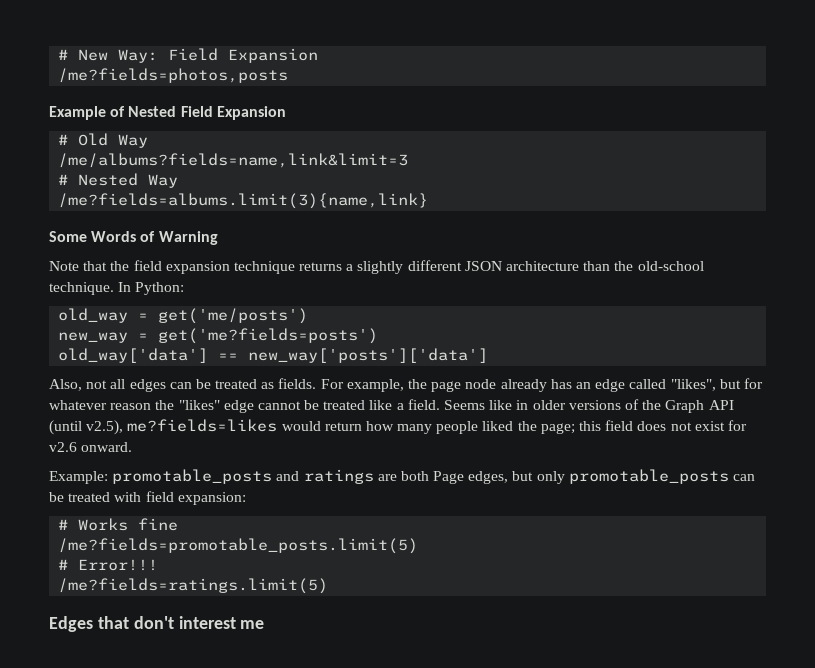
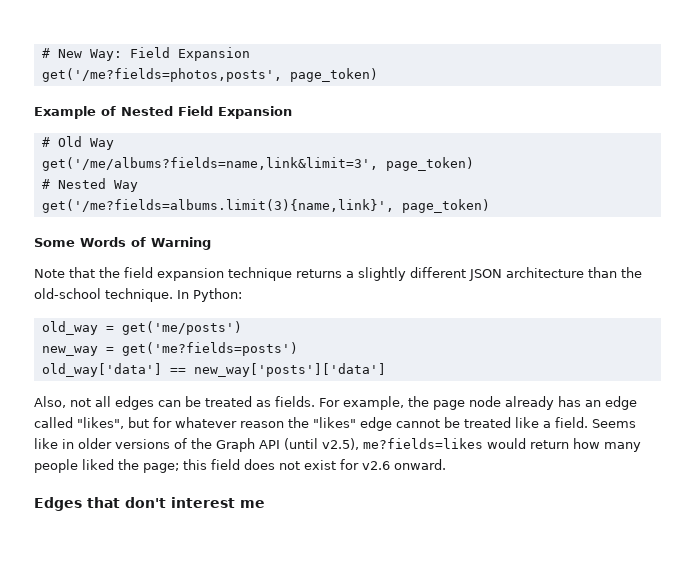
- /me?fields=photos,posts
+ get('/me?fields=photos,posts', page_token)
- /me/albums?fields=name,link&limit=3
+ get('/me/albums?fields=name,link&limit=3', page_token)
- /me?fields=albums.limit(3){name,link}
+ get('/me?fields=albums.limit(3){name,link}', page_token)
- Example: promotable_posts and ratings are both Page edges, but only promotable_posts can be treated with field expansion:
- # Works fine
- /me?fields=promotable_posts.limit(5)
- # Error!!!
- /me?fields=ratings.limit(5)

